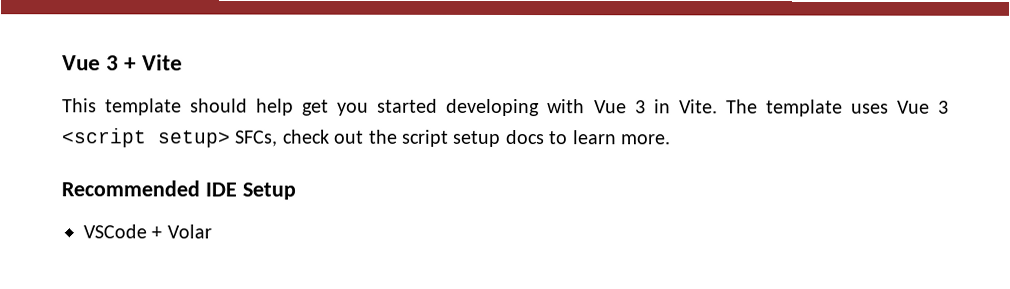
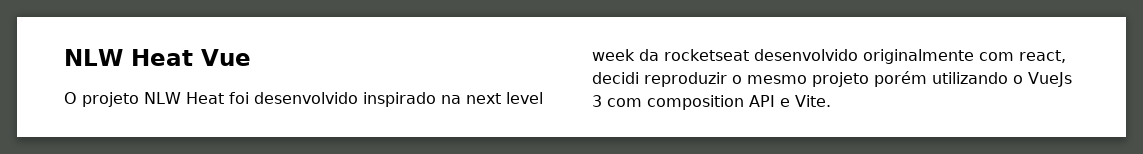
- Vue 3 + Vite
- This template should help get you started developing with Vue 3 in Vite. The template uses Vue 3 <script setup> SFCs, check out the script setup docs to learn more.
- Recommended IDE Setup
- VSCode + Volar
+ NLW Heat Vue
+ O projeto NLW Heat foi desenvolvido inspirado na next level week da rocketseat desenvolvido originalmente com react, decidi reproduzir o mesmo projeto porém utilizando o VueJs 3 com composition API e Vite.

